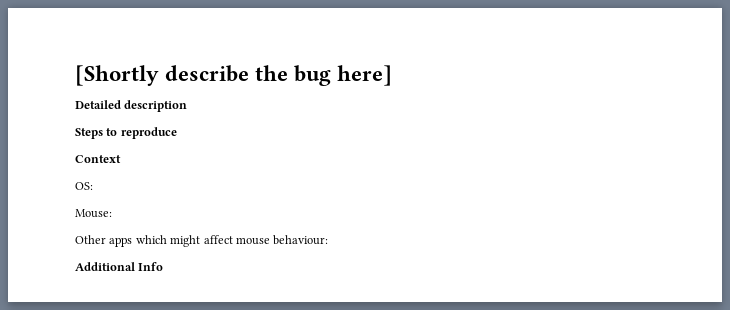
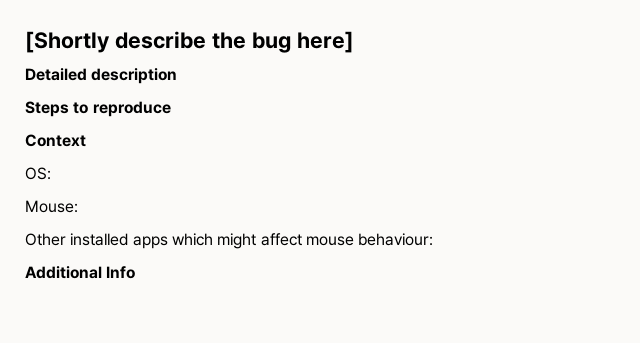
- Other apps which might affect mouse behaviour:
+ Other installed apps which might affect mouse behaviour:

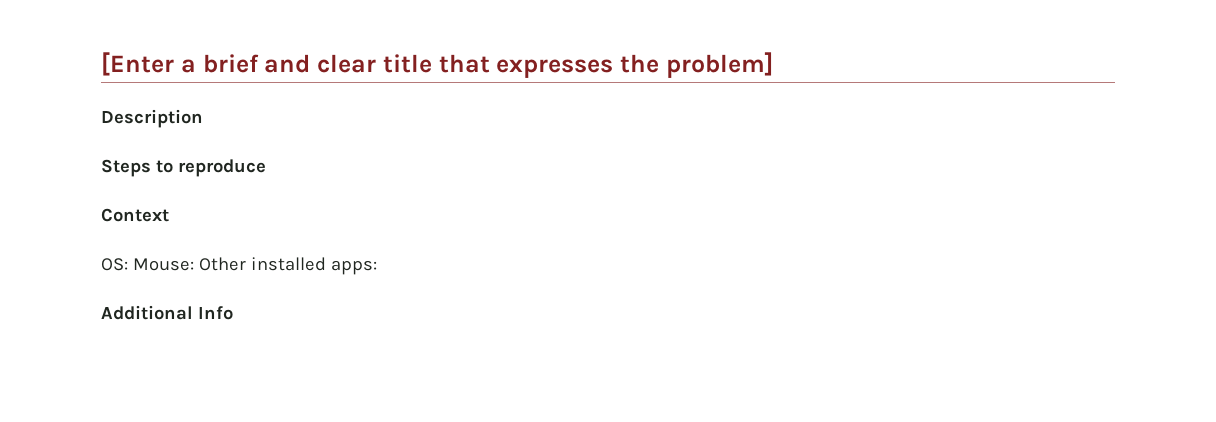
- [Shortly describe the bug here]
- Detailed description
+ [Enter a brief and clear title that expresses the problem]
+ Description
- OS:
- Mouse:
- Other installed apps which might affect mouse behaviour:
+ OS: Mouse: Other installed apps:

